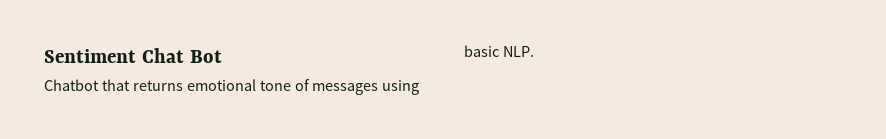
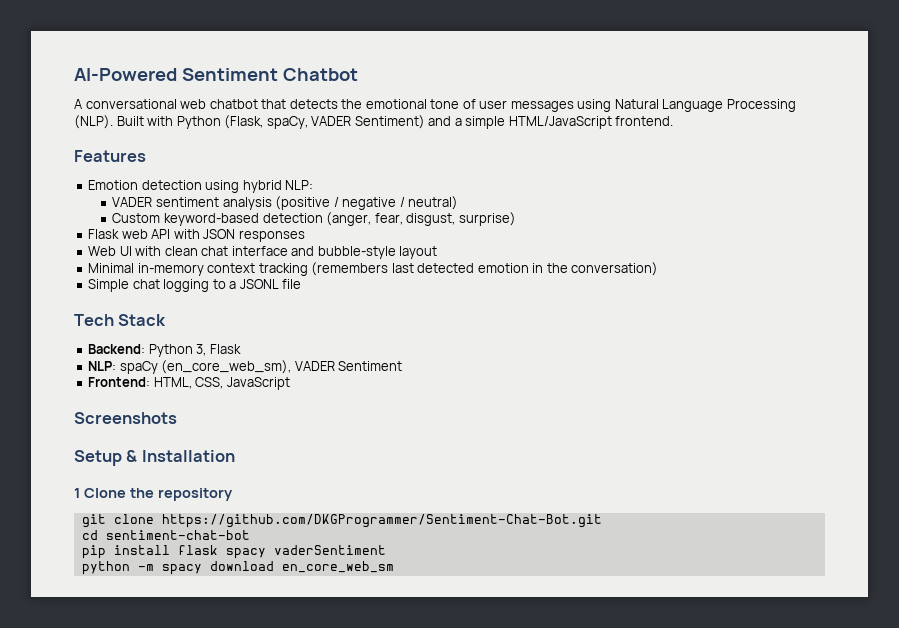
- Sentiment Chat Bot
- Chatbot that returns emotional tone of messages using basic NLP.
+ AI-Powered Sentiment Chatbot
+ A conversational web chatbot that detects the emotional tone of user messages using Natural Language Processing (NLP). Built with Python (Flask, spaCy, VADER Sentiment) and a simple HTML/JavaScript frontend.
+ Features
+ Emotion detection using hybrid NLP:
+ VADER sentiment analysis (positive / negative / neutral)
+ Custom keyword-based detection (anger, fear, disgust, surprise)
+ Flask web API with JSON responses
+ Web UI with clean chat interface and bubble-style layout
+ Minimal in-memory context tracking (remembers last detected emotion in the conversation)
+ Simple chat logging to a JSONL file
+ Tech Stack
+ Backend: Python 3, Flask
+ NLP: spaCy (en_core_web_sm), VADER Sentiment
+ Frontend: HTML, CSS, JavaScript
+ Screenshots
+ Setup & Installation
+ 1 Clone the repository
+ git clone https://github.com/DKGProgrammer/Sentiment-Chat-Bot.git
+ cd sentiment-chat-bot
+ pip install flask spacy vaderSentiment
+ python -m spacy download en_core_web_sm

